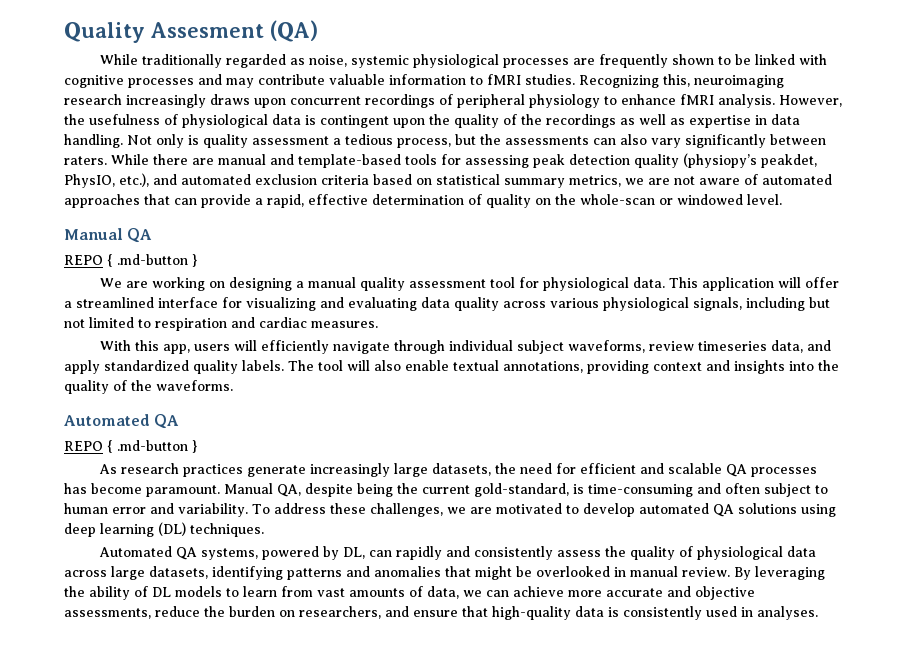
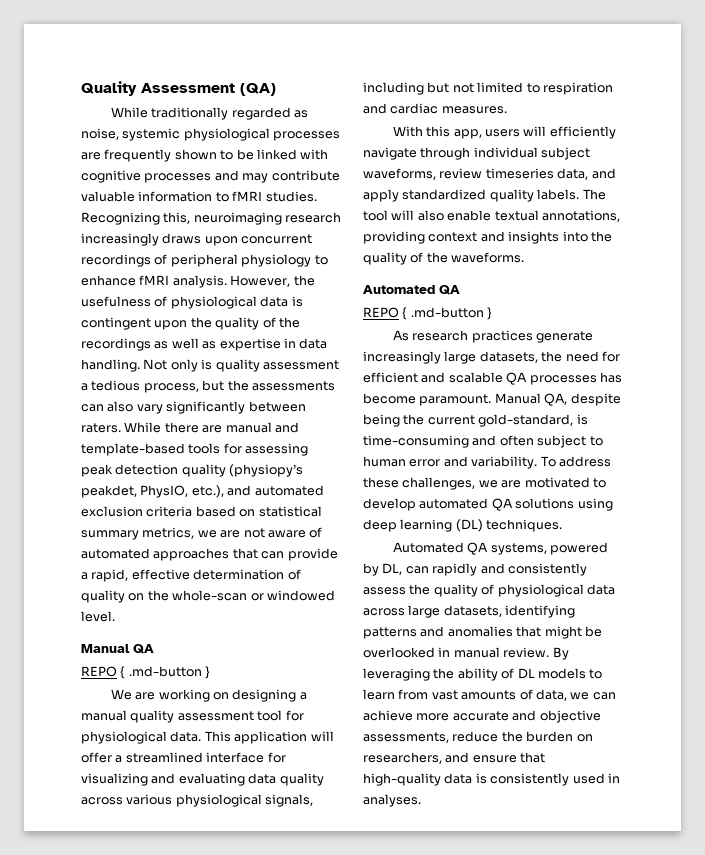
- Quality Assesment (QA)
+ Quality Assessment (QA)

